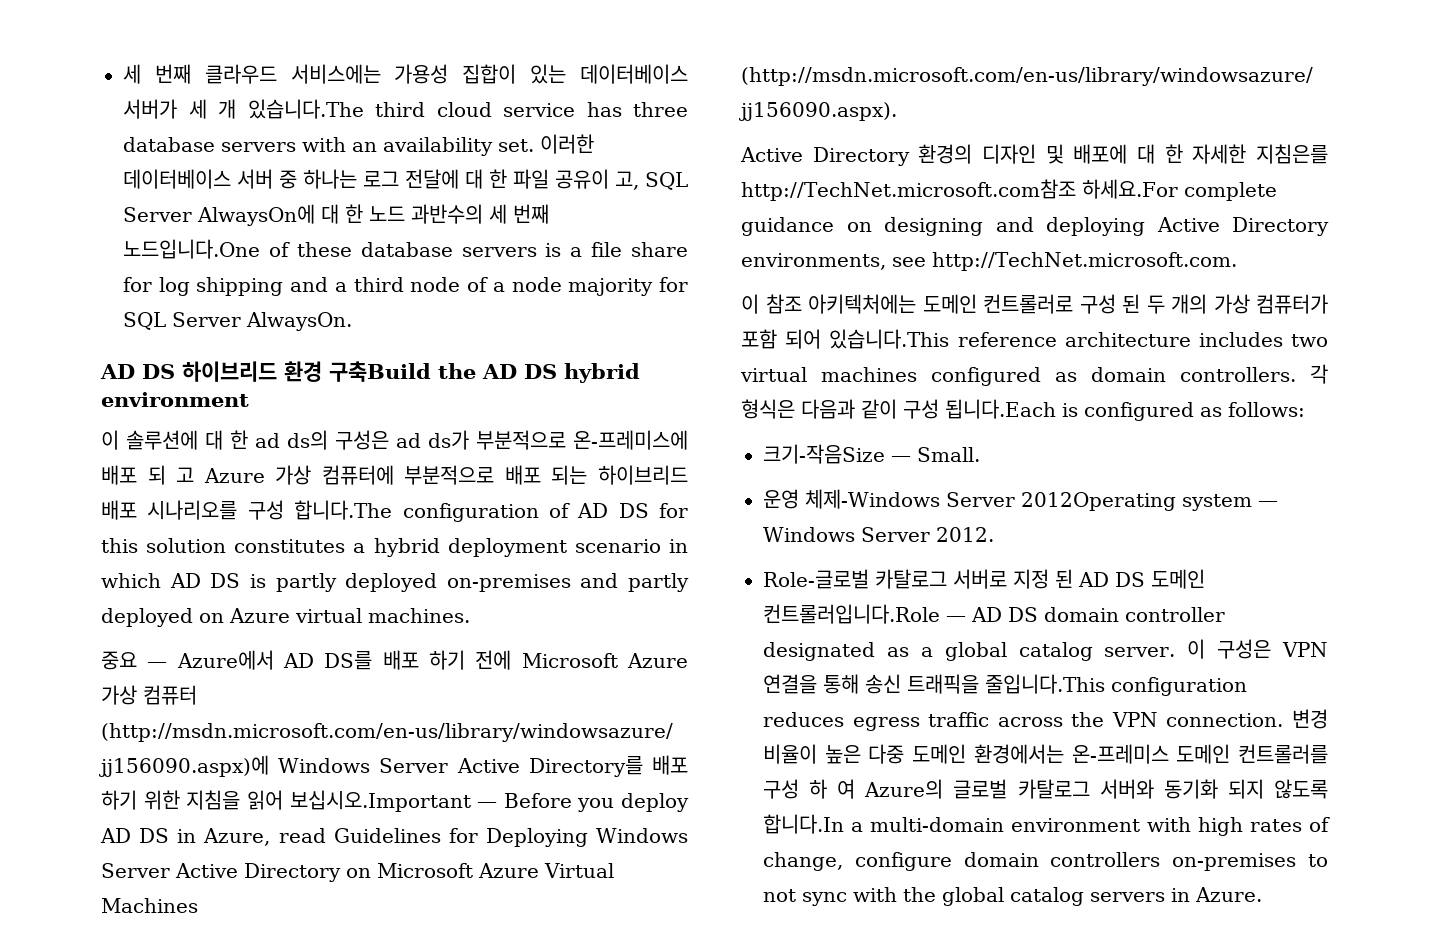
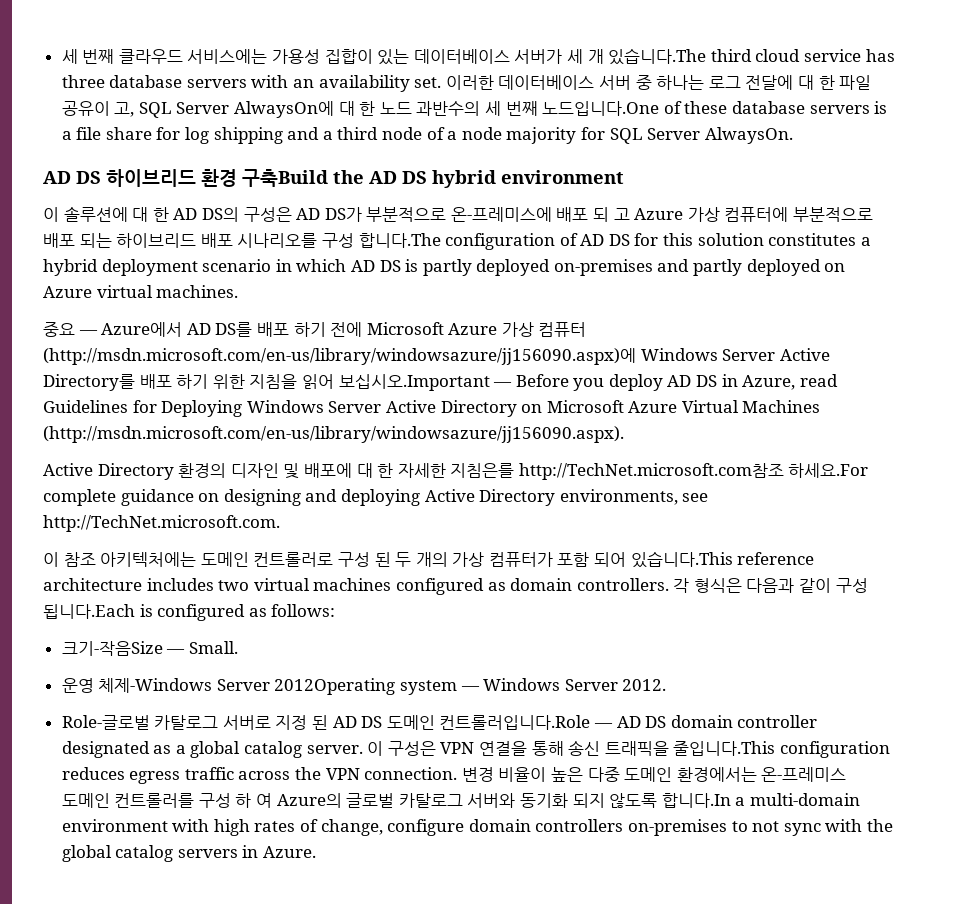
- 이 솔루션에 대 한 ad ds의 구성은 ad ds가 부분적으로 온-프레미스에 배포 되 고 Azure 가상 컴퓨터에 부분적으로 배포 되는 하이브리드 배포 시나리오를 구성 합니다.The configuration of AD DS for this solution constitutes a hybrid deployment scenario in which AD DS is partly deployed on-premises and partly deployed on Azure virtual machines.
+ 이 솔루션에 대 한 AD DS의 구성은 AD DS가 부분적으로 온-프레미스에 배포 되 고 Azure 가상 컴퓨터에 부분적으로 배포 되는 하이브리드 배포 시나리오를 구성 합니다.The configuration of AD DS for this solution constitutes a hybrid deployment scenario in which AD DS is partly deployed on-premises and partly deployed on Azure virtual machines.

